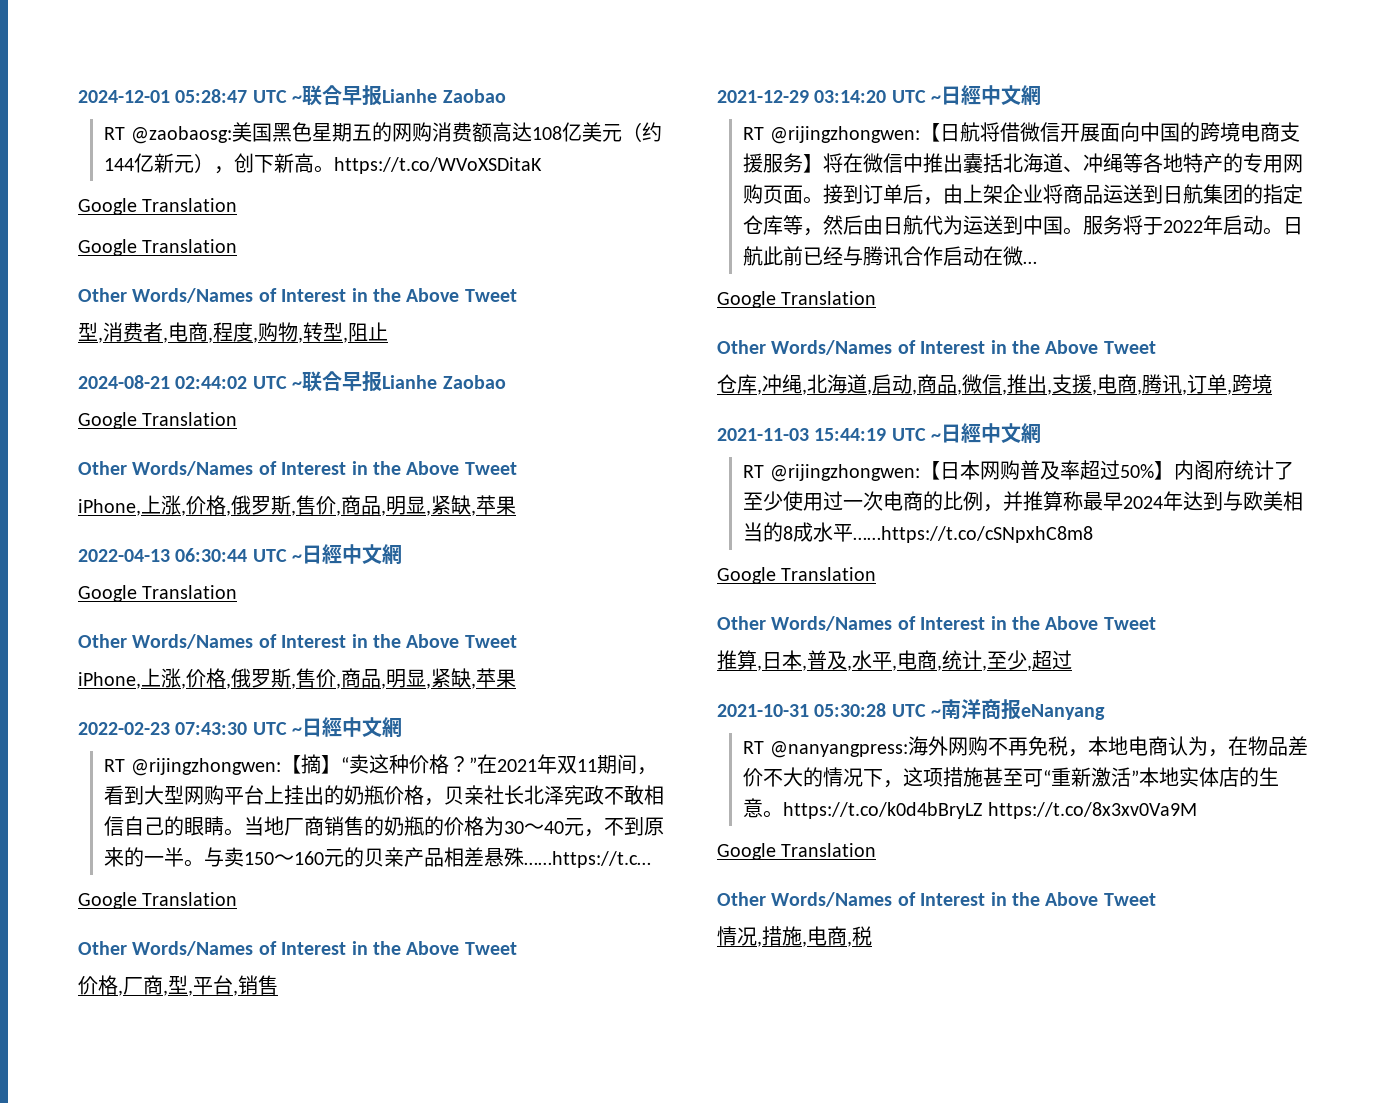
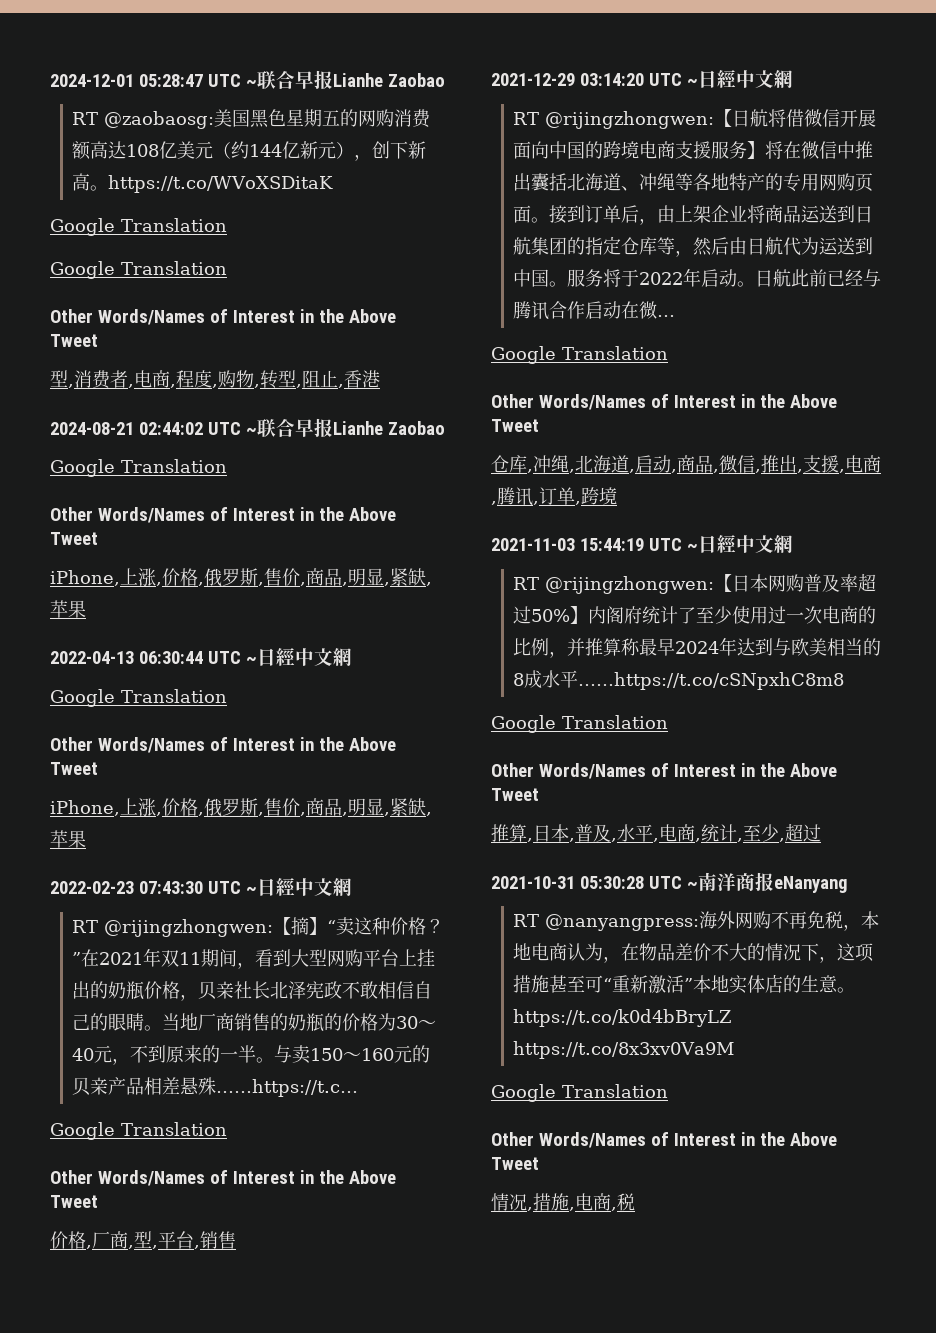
- 型,消费者,电商,程度,购物,转型,阻止
+ 型,消费者,电商,程度,购物,转型,阻止,香港

